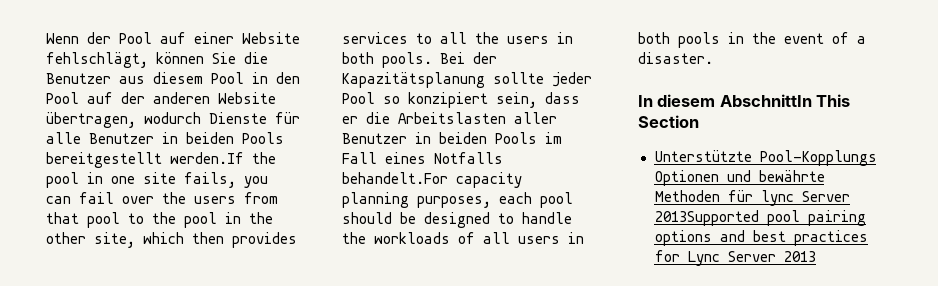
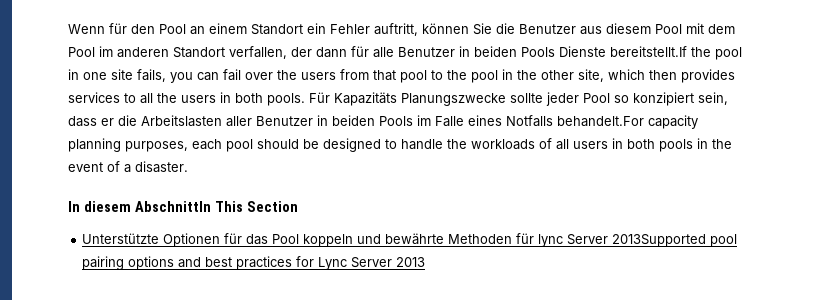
- Wenn der Pool auf einer Website fehlschlägt, können Sie die Benutzer aus diesem Pool in den Pool auf der anderen Website übertragen, wodurch Dienste für alle Benutzer in beiden Pools bereitgestellt werden.If the pool in one site fails, you can fail over the users from that pool to the pool in the other site, which then provides services to all the users in both pools.
+ Wenn für den Pool an einem Standort ein Fehler auftritt, können Sie die Benutzer aus diesem Pool mit dem Pool im anderen Standort verfallen, der dann für alle Benutzer in beiden Pools Dienste bereitstellt.If the pool in one site fails, you can fail over the users from that pool to the pool in the other site, which then provides services to all the users in both pools.
- Bei der Kapazitätsplanung sollte jeder Pool so konzipiert sein, dass er die Arbeitslasten aller Benutzer in beiden Pools im Fall eines Notfalls behandelt.For capacity planning purposes, each pool should be designed to handle the workloads of all users in both pools in the event of a disaster.
+ Für Kapazitäts Planungszwecke sollte jeder Pool so konzipiert sein, dass er die Arbeitslasten aller Benutzer in beiden Pools im Falle eines Notfalls behandelt.For capacity planning purposes, each pool should be designed to handle the workloads of all users in both pools in the event of a disaster.
- Unterstützte Pool-Kopplungs Optionen und bewährte Methoden für lync Server 2013Supported pool pairing options and best practices for Lync Server 2013
+ Unterstützte Optionen für das Pool koppeln und bewährte Methoden für lync Server 2013Supported pool pairing options and best practices for Lync Server 2013

